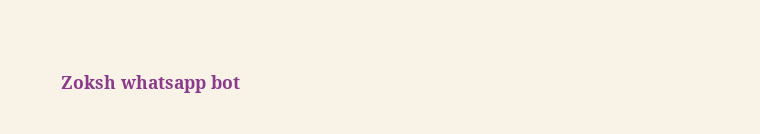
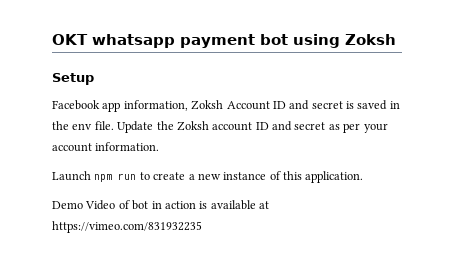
- Zoksh whatsapp bot
+ OKT whatsapp payment bot using Zoksh
+ Setup
+ Facebook app information, Zoksh Account ID and secret is saved in the env file. Update the Zoksh account ID and secret as per your account information.
+ Launch npm run to create a new instance of this application.
+ Demo Video of bot in action is available at https://vimeo.com/831932235

